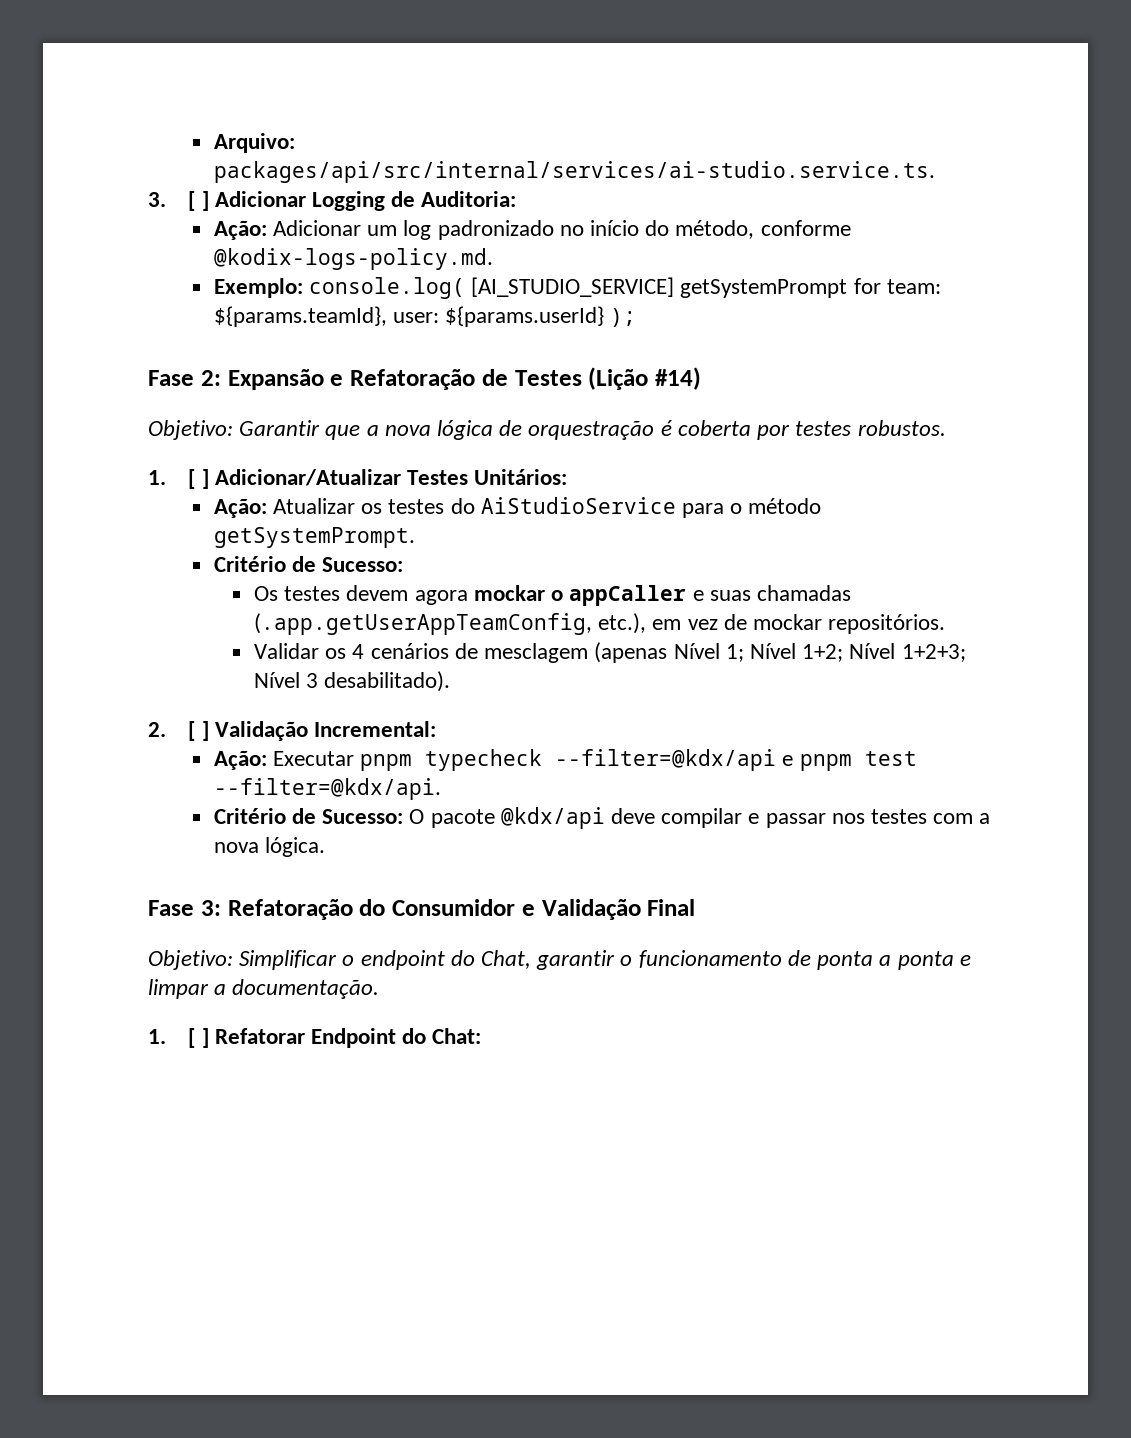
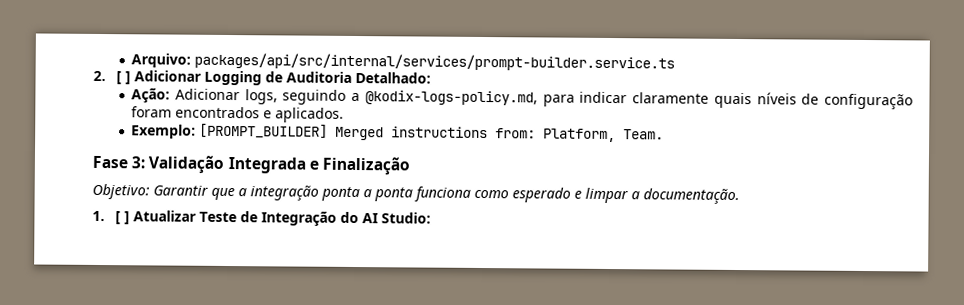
- Arquivo: packages/api/src/internal/services/ai-studio.service.ts.
- 3. [ ] Adicionar Logging de Auditoria:
+ Arquivo: packages/api/src/internal/services/prompt-builder.service.ts
+ 2. [ ] Adicionar Logging de Auditoria Detalhado:
- Ação: Adicionar um log padronizado no início do método, conforme @kodix-logs-policy.md.
- Exemplo: console.log( [AI_STUDIO_SERVICE] getSystemPrompt for team: ${params.teamId}, user: ${params.userId} );
- Fase 2: Expansão e Refatoração de Testes (Lição #14)
- Objetivo: Garantir que a nova lógica de orquestração é coberta por testes robustos.
- 1. [ ] Adicionar/Atualizar Testes Unitários:
- Ação: Atualizar os testes do AiStudioService para o método getSystemPrompt.
- Critério de Sucesso:
- Os testes devem agora mockar o appCaller e suas chamadas (.app.getUserAppTeamConfig, etc.), em vez de mockar repositórios.
- Validar os 4 cenários de mesclagem (apenas Nível 1; Nível 1+2; Nível 1+2+3; Nível 3 desabilitado).
- 2. [ ] Validação Incremental:
- Ação: Executar pnpm typecheck --filter=@kdx/api e pnpm test --filter=@kdx/api.
- Critério de Sucesso: O pacote @kdx/api deve compilar e passar nos testes com a nova lógica.
- Fase 3: Refatoração do Consumidor e Validação Final
- Objetivo: Simplificar o endpoint do Chat, garantir o funcionamento de ponta a ponta e limpar a documentação.
+ Ação: Adicionar logs, seguindo a @kodix-logs-policy.md, para indicar claramente quais níveis de configuração foram encontrados e aplicados.
+ Exemplo: [PROMPT_BUILDER] Merged instructions from: Platform, Team.
+ Fase 3: Validação Integrada e Finalização
+ Objetivo: Garantir que a integração ponta a ponta funciona como esperado e limpar a documentação.
- 1. [ ] Refatorar Endpoint do Chat:
+ 1. [ ] Atualizar Teste de Integração do AI Studio:

